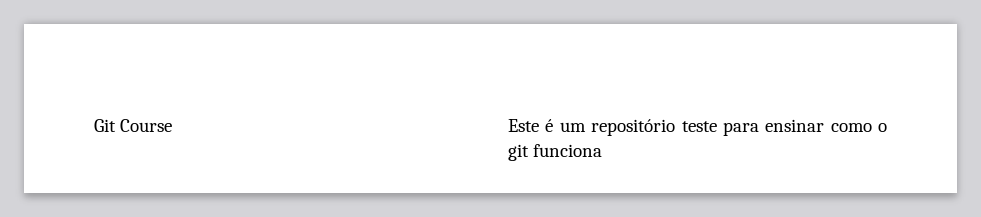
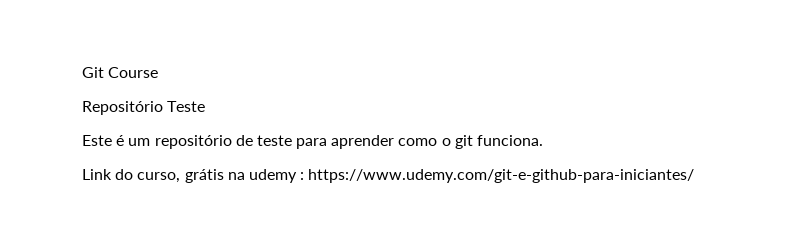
+ Repositório Teste
- Este é um repositório teste para ensinar como o git funciona
+ Este é um repositório de teste para aprender como o git funciona.
+ Link do curso, grátis na udemy : https://www.udemy.com/git-e-github-para-iniciantes/

